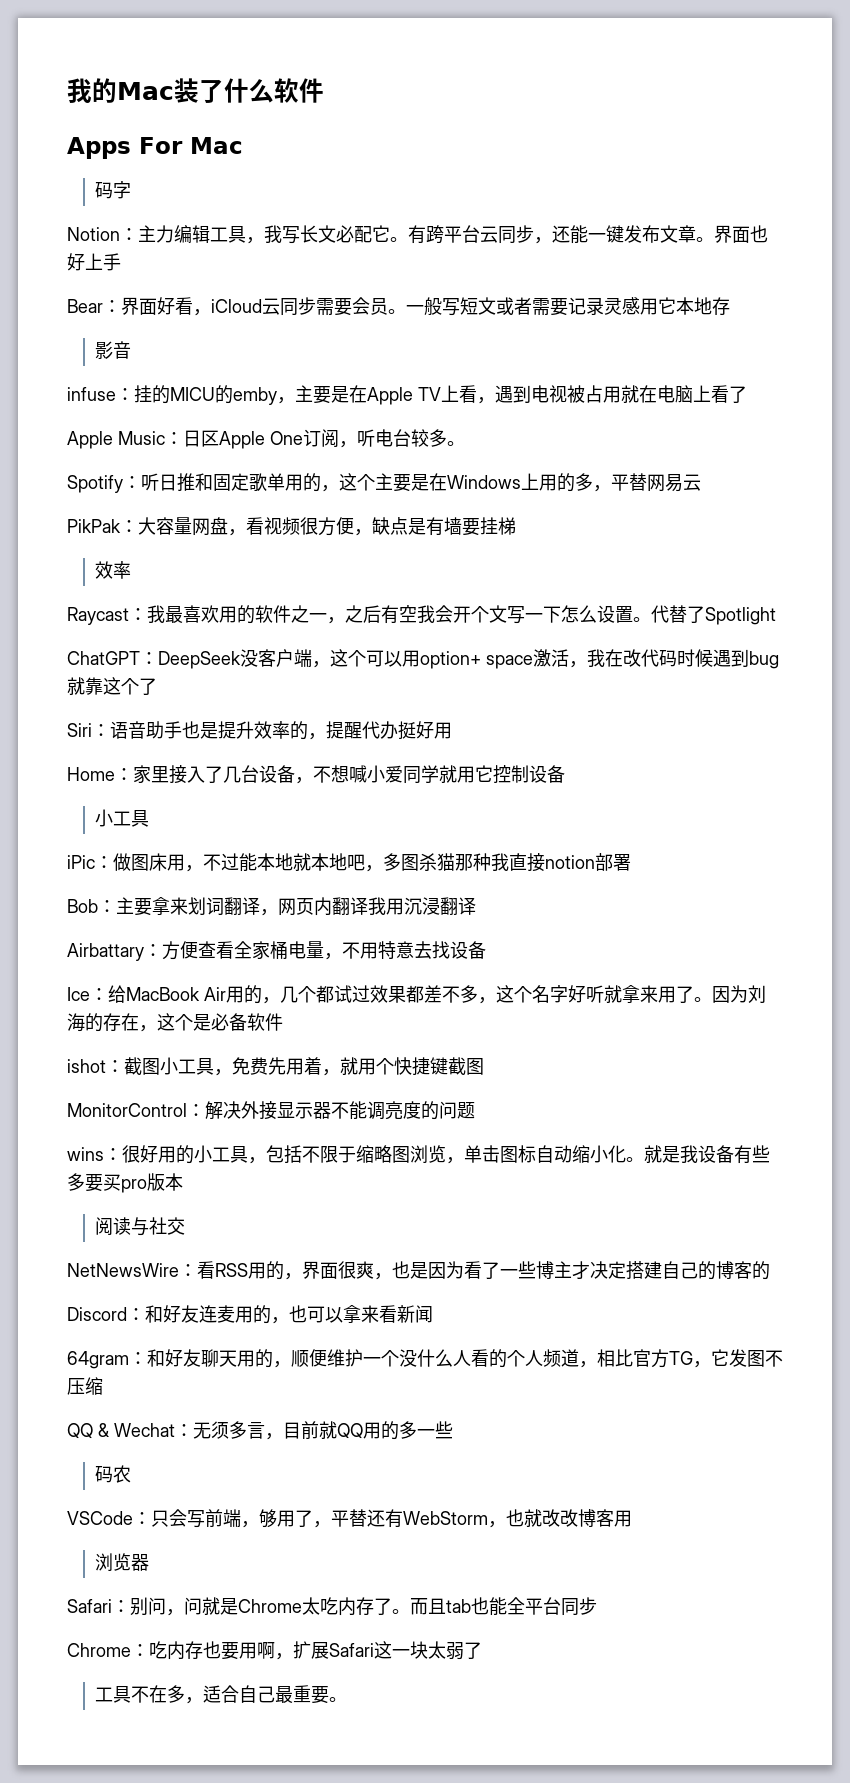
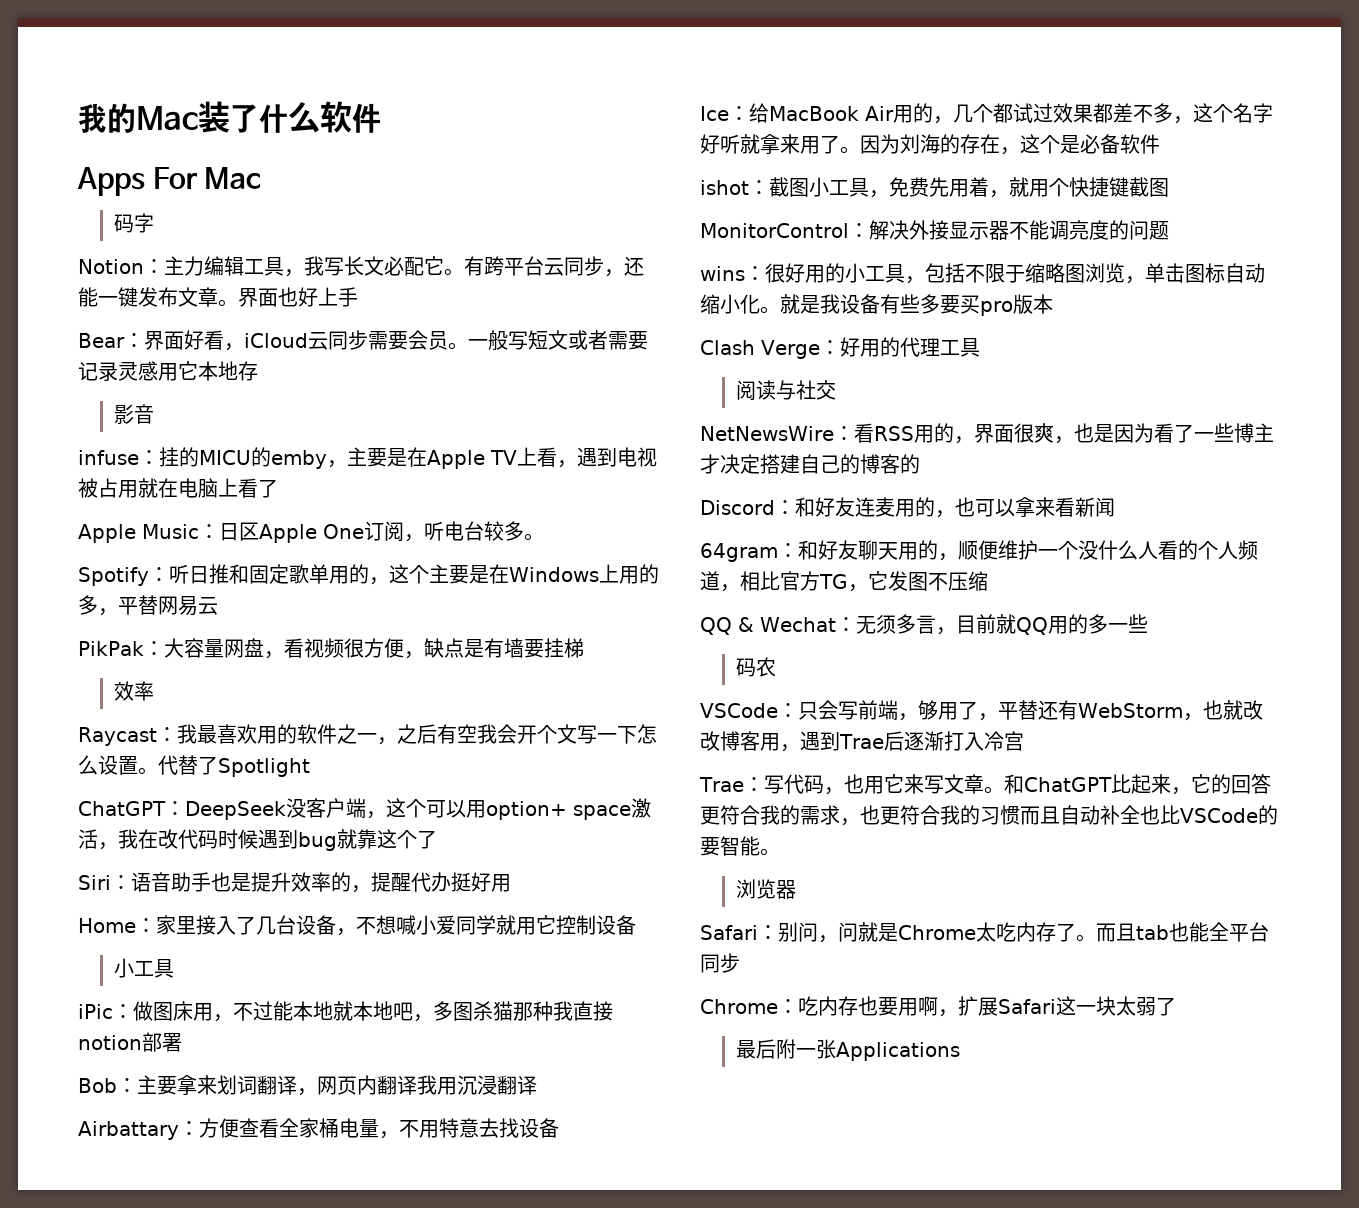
+ Clash Verge：好用的代理工具
- VSCode：只会写前端，够用了，平替还有WebStorm，也就改改博客用
+ VSCode：只会写前端，够用了，平替还有WebStorm，也就改改博客用，遇到Trae后逐渐打入冷宫
+ Trae：写代码，也用它来写文章。和ChatGPT比起来，它的回答更符合我的需求，也更符合我的习惯而且自动补全也比VSCode的要智能。
- 工具不在多，适合自己最重要。
+ 最后附一张Applications

